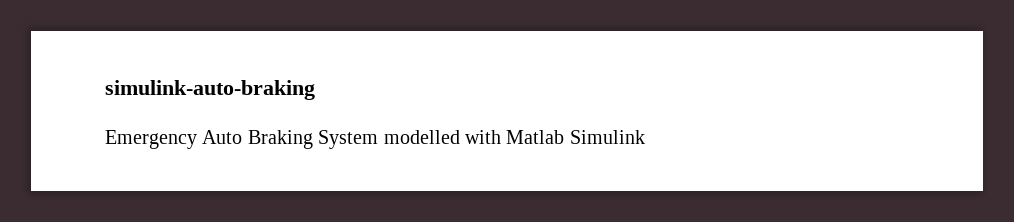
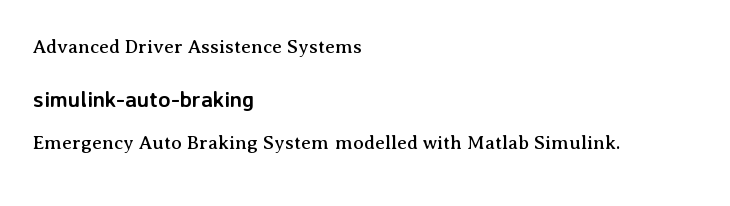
+ Advanced Driver Assistence Systems
- Emergency Auto Braking System modelled with Matlab Simulink
+ Emergency Auto Braking System modelled with Matlab Simulink.

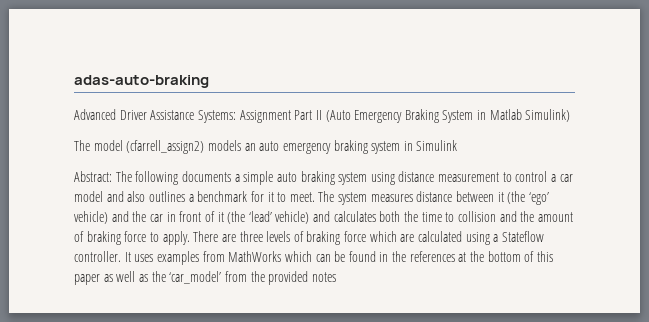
+ adas-auto-braking
- Advanced Driver Assistence Systems
- simulink-auto-braking
- Emergency Auto Braking System modelled with Matlab Simulink.
+ Advanced Driver Assistance Systems: Assignment Part II (Auto Emergency Braking System in Matlab Simulink)
+ The model (cfarrell_assign2) models an auto emergency braking system in Simulink
+ Abstract: The following documents a simple auto braking system using distance measurement to control a car model and also outlines a benchmark for it to meet. The system measures distance between it (the ‘ego’ vehicle) and the car in front of it (the ‘lead’ vehicle) and calculates both the time to collision and the amount of braking force to apply. There are three levels of braking force which are calculated using a Stateflow controller. It uses examples from MathWorks which can be found in the references at the bottom of this paper as well as the ‘car_model’ from the provided notes

